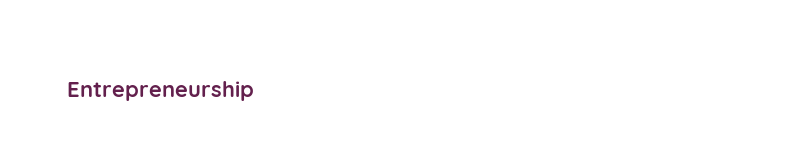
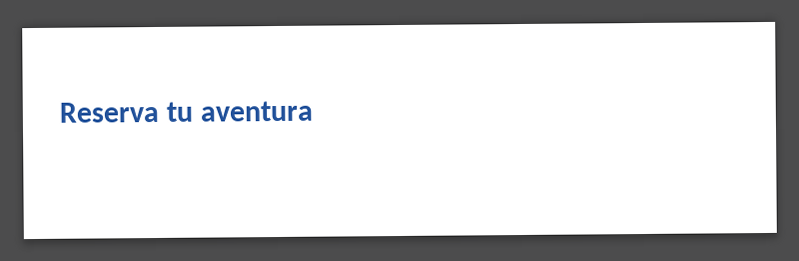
- Entrepreneurship
+ Reserva tu aventura

